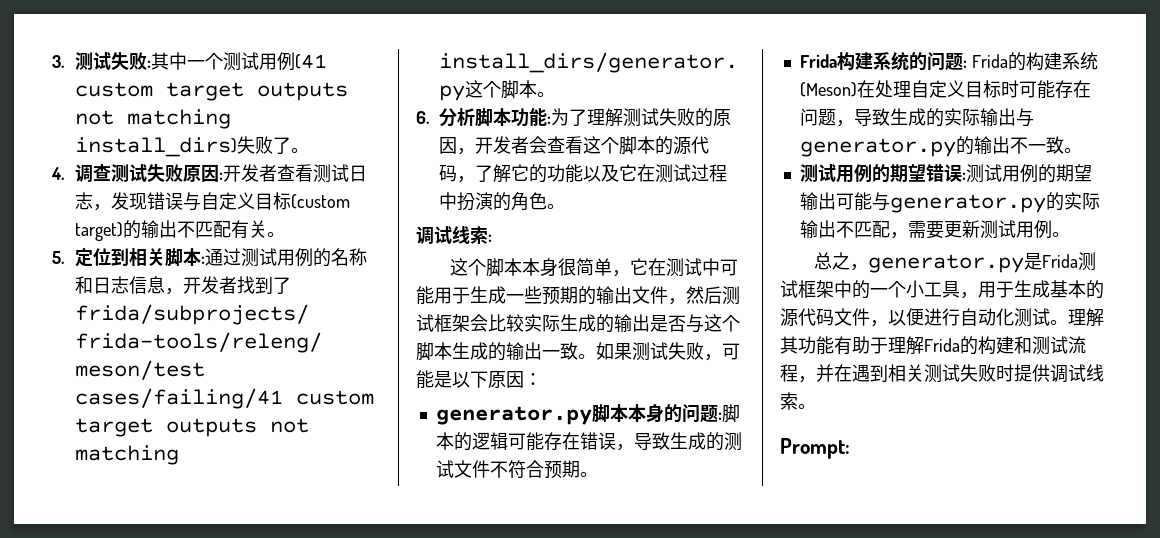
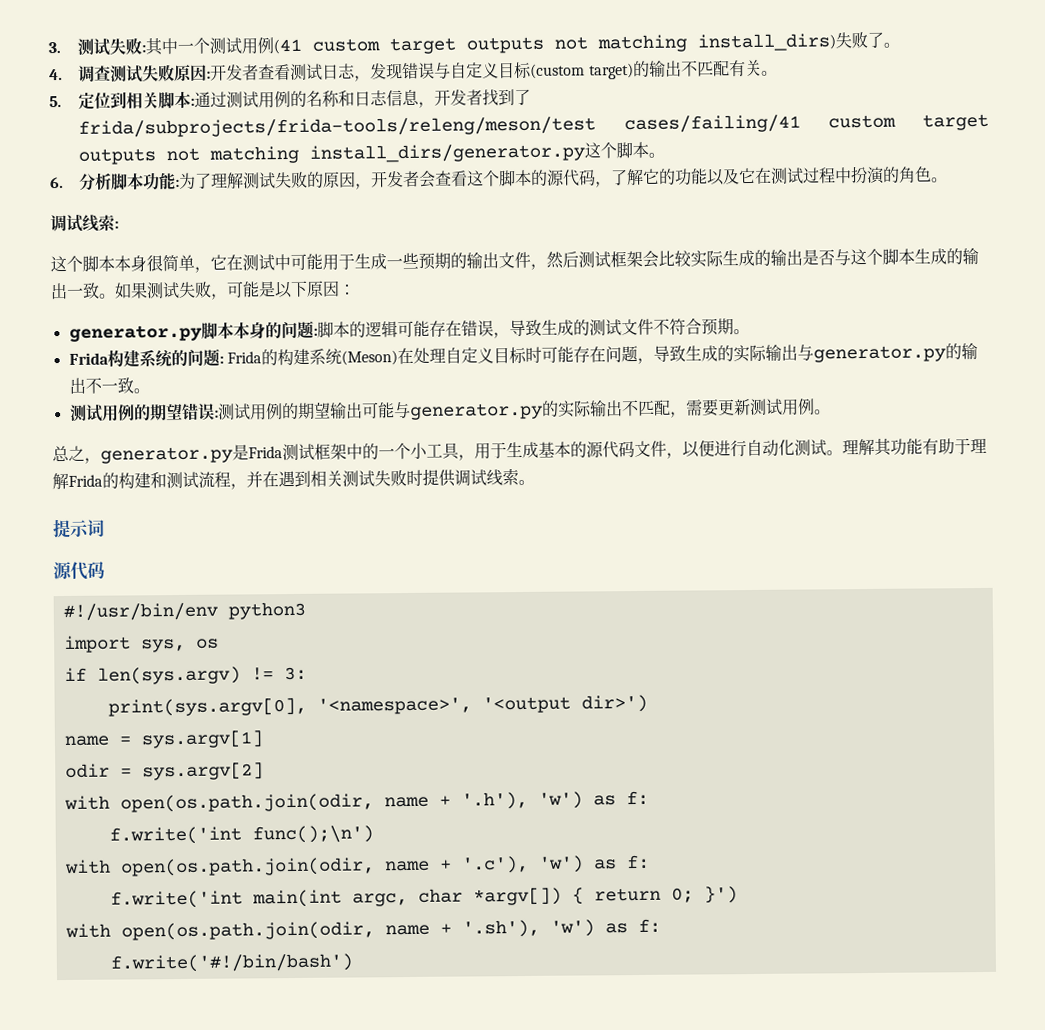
- Prompt:
+ 提示词
+ 源代码
+ #!/usr/bin/env python3
+ import sys, os
+ if len(sys.argv) != 3:
+ print(sys.argv[0], '<namespace>', '<output dir>')
+ name = sys.argv[1]
+ odir = sys.argv[2]
+ with open(os.path.join(odir, name + '.h'), 'w') as f:
+ f.write('int func();\n')
+ with open(os.path.join(odir, name + '.c'), 'w') as f:
+ f.write('int main(int argc, char *argv[]) { return 0; }')
+ with open(os.path.join(odir, name + '.sh'), 'w') as f:
+ f.write('#!/bin/bash')

